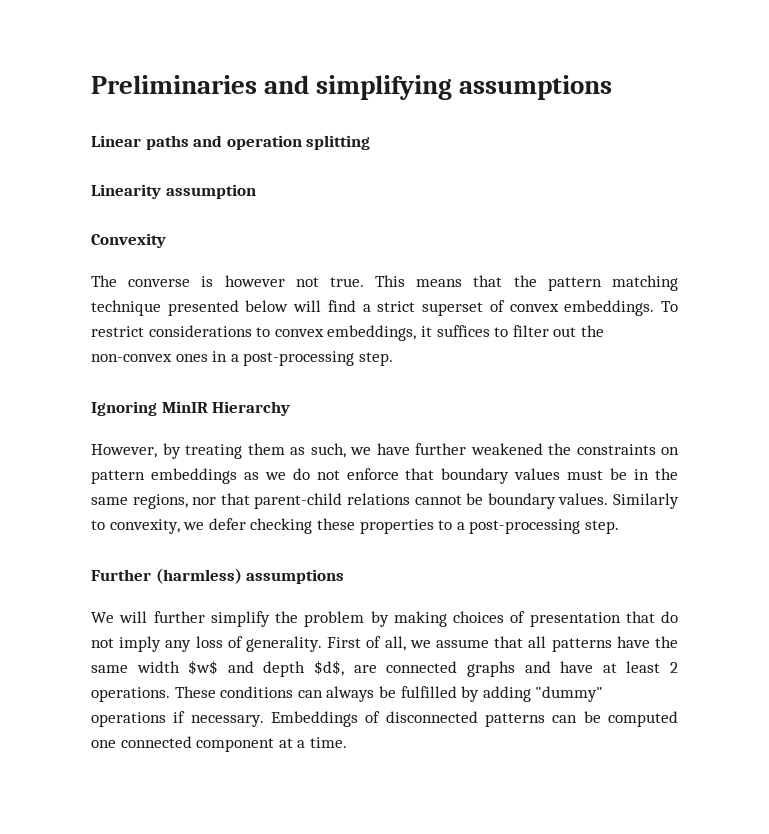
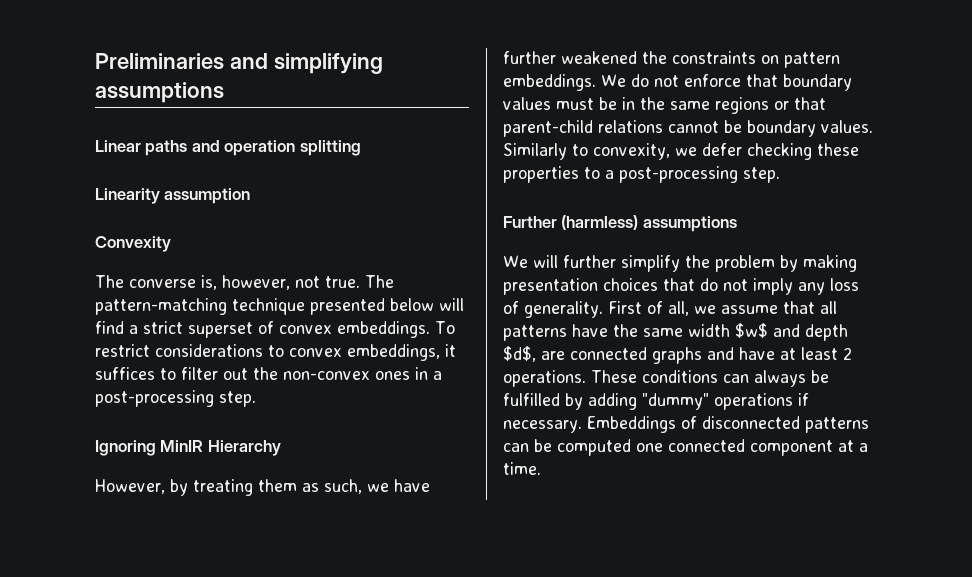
- The converse is however not true. This means that the pattern matching technique presented below will find a strict superset of convex embeddings.
+ The converse is, however, not true. The pattern-matching technique presented below will find a strict superset of convex embeddings.
- However, by treating them as such, we have further weakened the constraints on pattern embeddings as we do not enforce that boundary values must be in the same regions, nor that parent-child relations cannot be boundary values.
+ However, by treating them as such, we have further weakened the constraints on pattern embeddings. We do not enforce that boundary values must be in the same regions or that parent-child relations cannot be boundary values.
- We will further simplify the problem by making choices of presentation that do not imply any loss of generality.
+ We will further simplify the problem by making presentation choices that do not imply any loss of generality.

